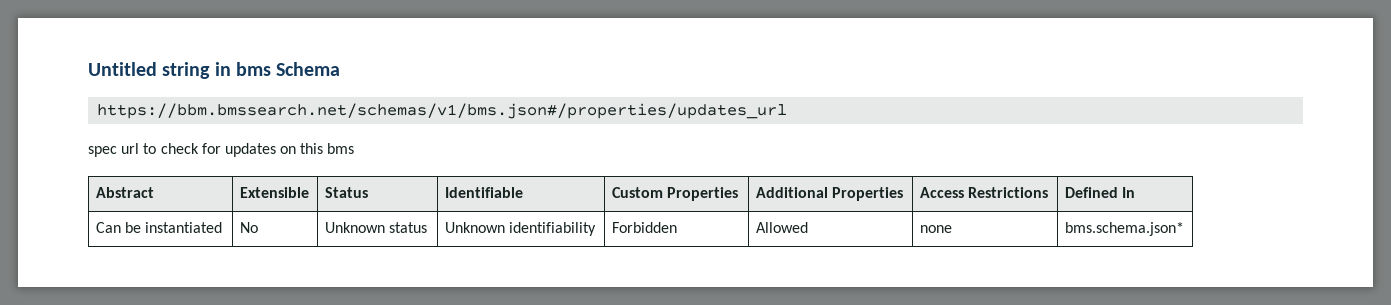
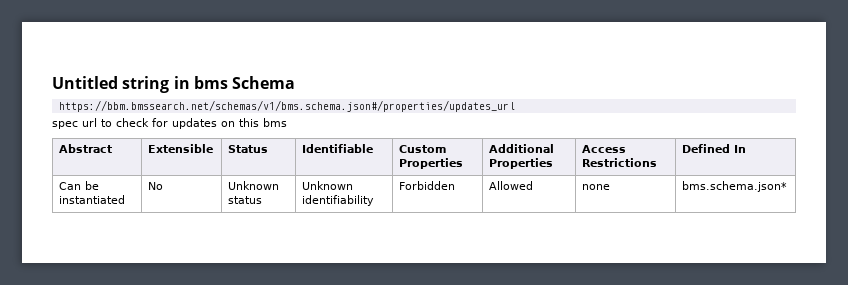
- https://bbm.bmssearch.net/schemas/v1/bms.json#/properties/updates_url
+ https://bbm.bmssearch.net/schemas/v1/bms.schema.json#/properties/updates_url

